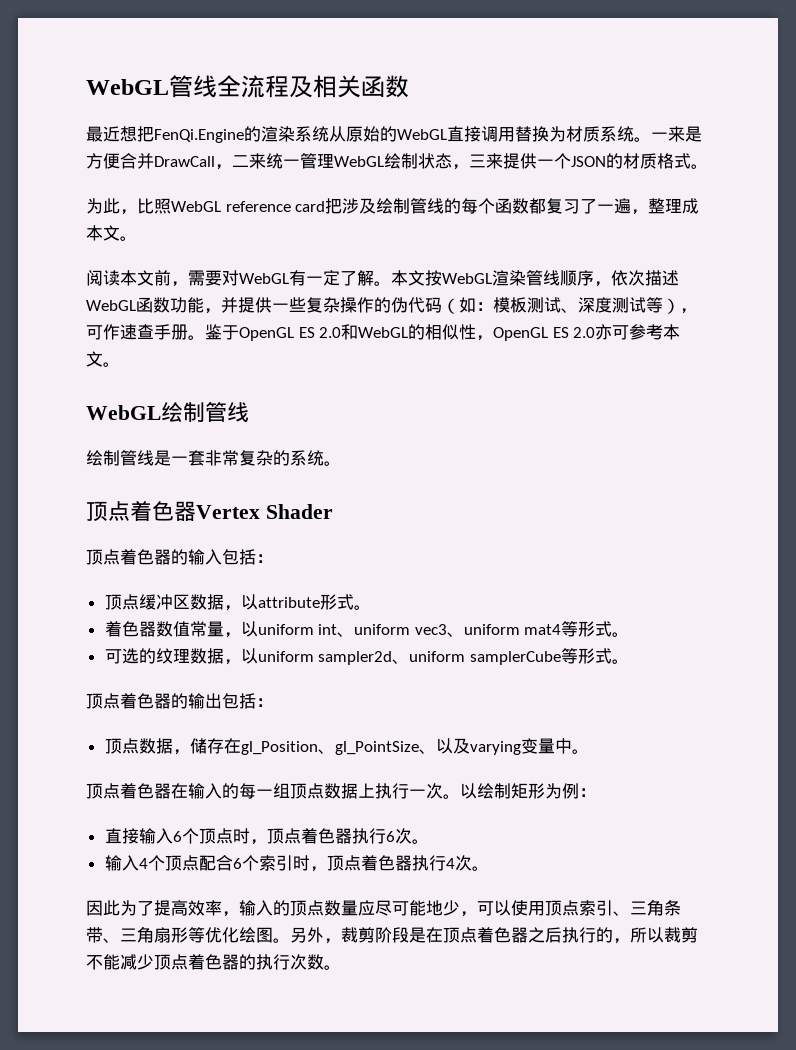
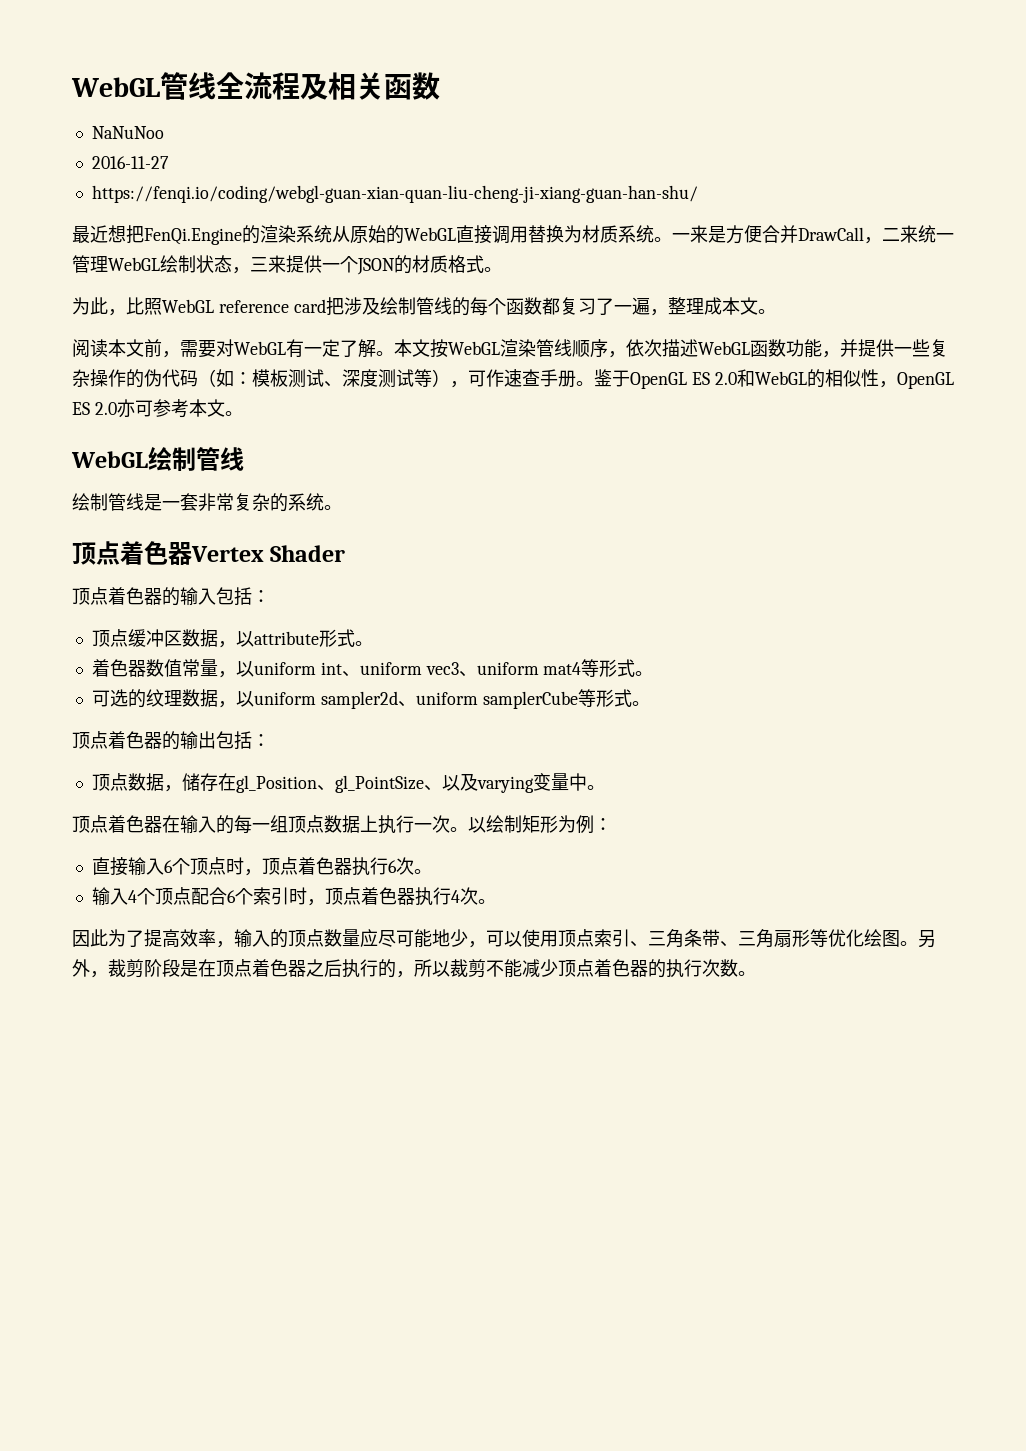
+ NaNuNoo
+ 2016-11-27
+ https://fenqi.io/coding/webgl-guan-xian-quan-liu-cheng-ji-xiang-guan-han-shu/

